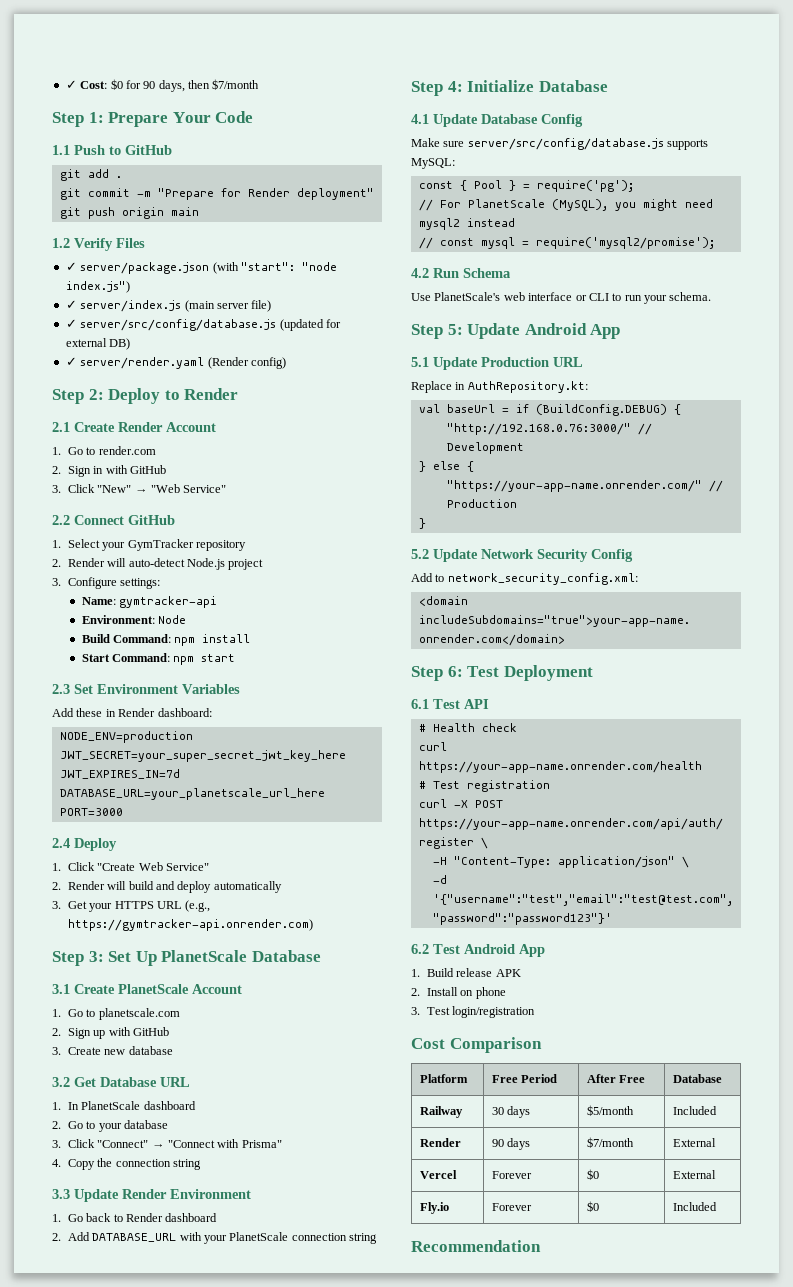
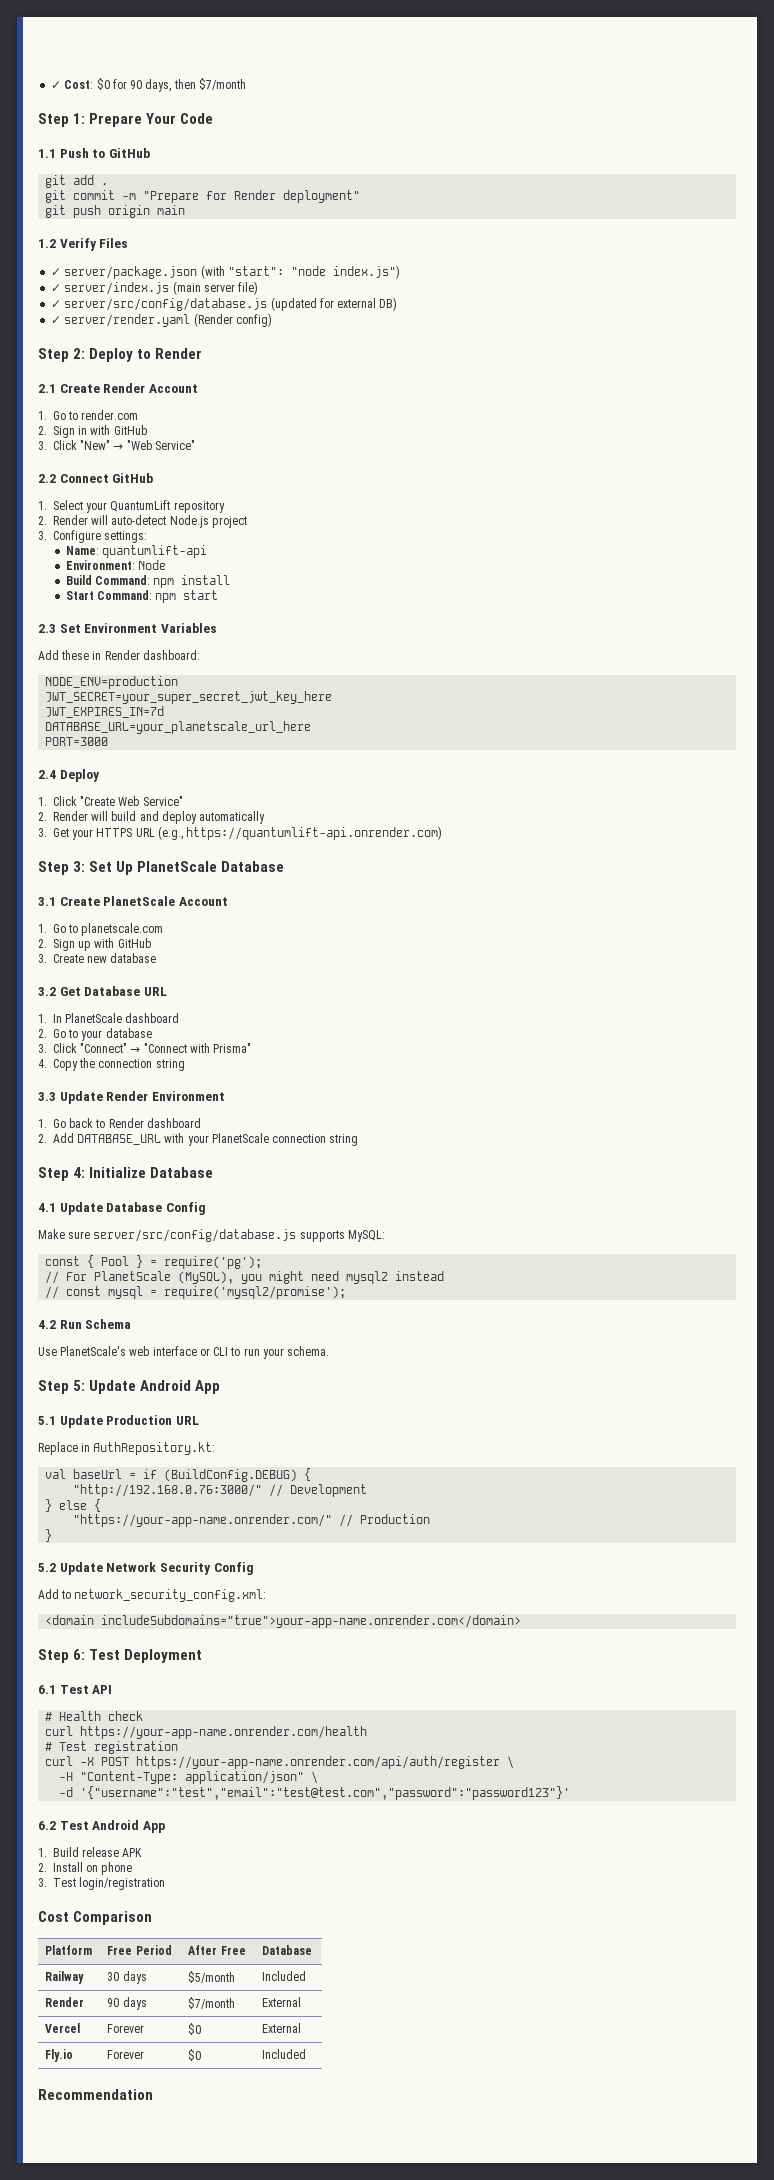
- 1. Select your GymTracker repository
+ 1. Select your QuantumLift repository
- Name: gymtracker-api
+ Name: quantumlift-api
- 3. Get your HTTPS URL (e.g., https://gymtracker-api.onrender.com)
+ 3. Get your HTTPS URL (e.g., https://quantumlift-api.onrender.com)

